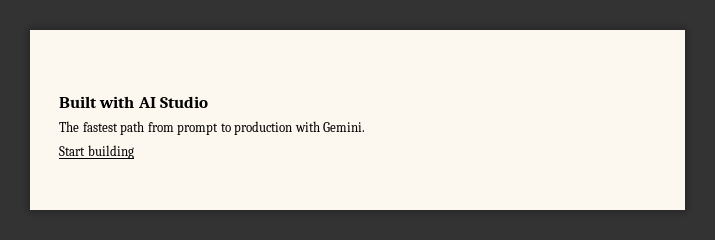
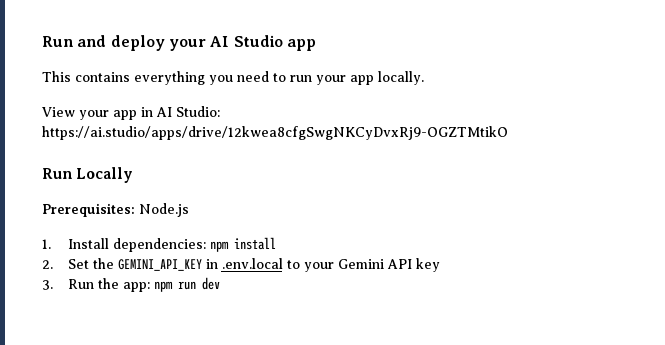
- Built with AI Studio
- The fastest path from prompt to production with Gemini.
- Start building
+ Run and deploy your AI Studio app
+ This contains everything you need to run your app locally.
+ View your app in AI Studio: https://ai.studio/apps/drive/12kwea8cfgSwgNKCyDvxRj9-OGZTMtikO
+ Run Locally
+ Prerequisites: Node.js
+ 1. Install dependencies: npm install
+ 2. Set the GEMINI_API_KEY in .env.local to your Gemini API key
+ 3. Run the app: npm run dev

